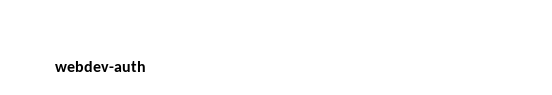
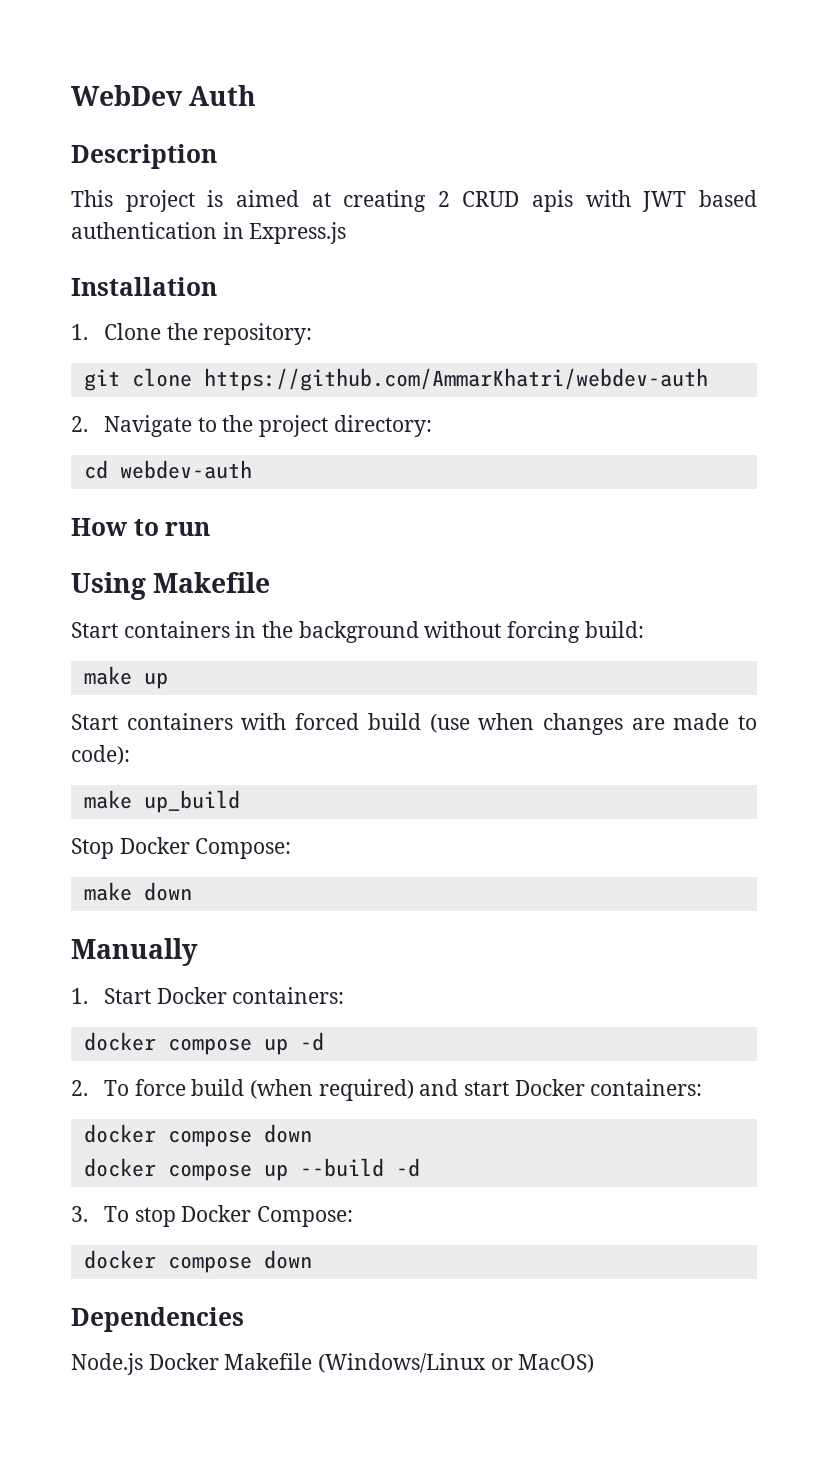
- webdev-auth
+ WebDev Auth
+ Description
+ This project is aimed at creating 2 CRUD apis with JWT based authentication in Express.js
+ Installation
+ 1. Clone the repository:
+ git clone https://github.com/AmmarKhatri/webdev-auth
+ 2. Navigate to the project directory:
+ cd webdev-auth
+ How to run
+ Using Makefile
+ Start containers in the background without forcing build:
+ make up
+ Start containers with forced build (use when changes are made to code):
+ make up_build
+ Stop Docker Compose:
+ make down
+ Manually
+ 1. Start Docker containers:
+ docker compose up -d
+ 2. To force build (when required) and start Docker containers:
+ docker compose down
+ docker compose up --build -d
+ 3. To stop Docker Compose:
+ docker compose down
+ Dependencies
+ Node.js Docker Makefile (Windows/Linux or MacOS)

